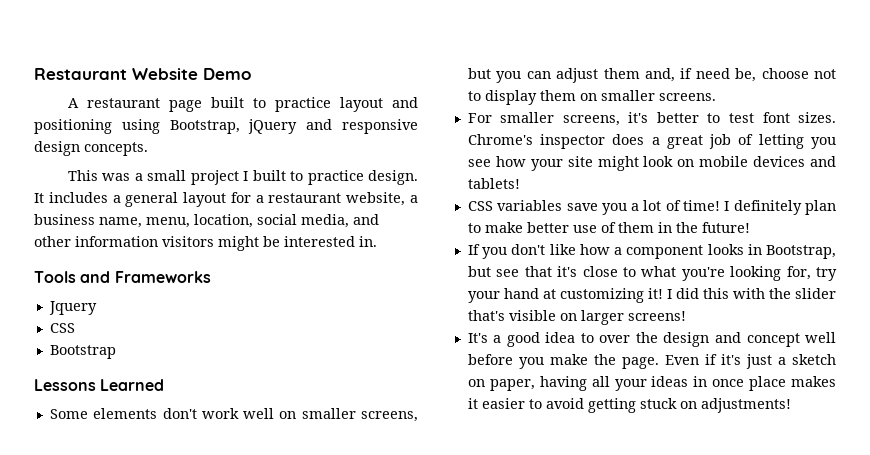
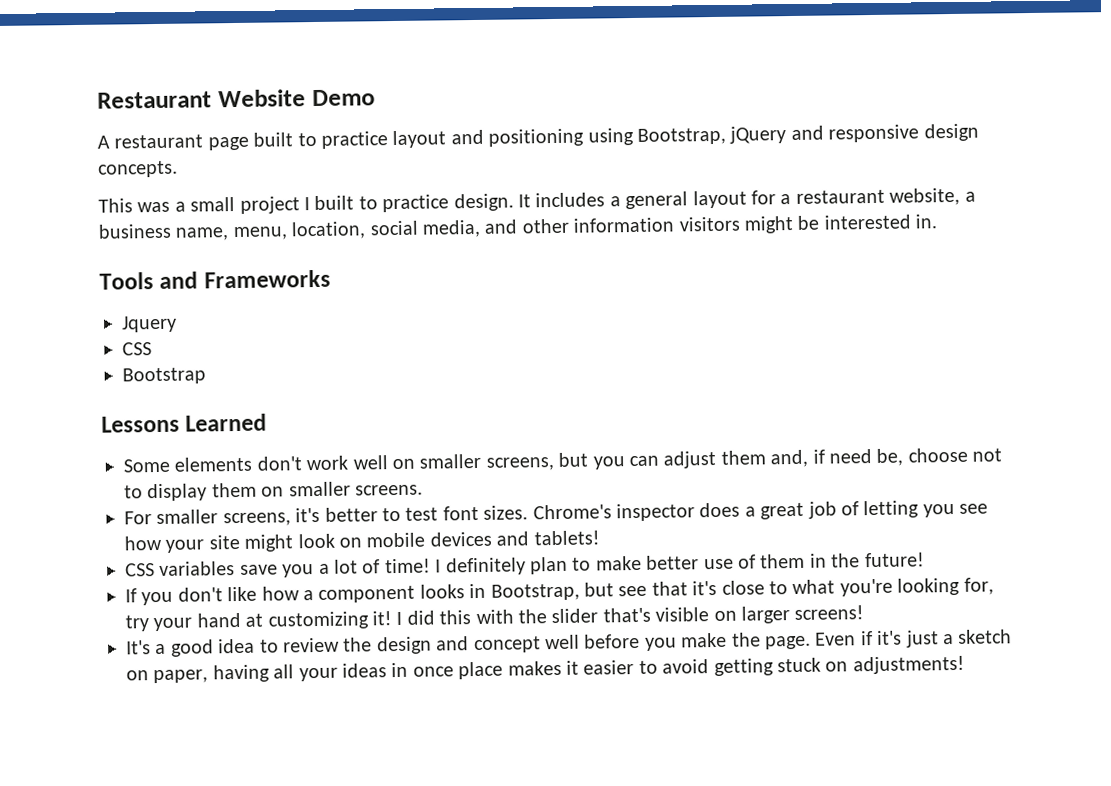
- It's a good idea to over the design and concept well before you make the page.
+ It's a good idea to review the design and concept well before you make the page.

